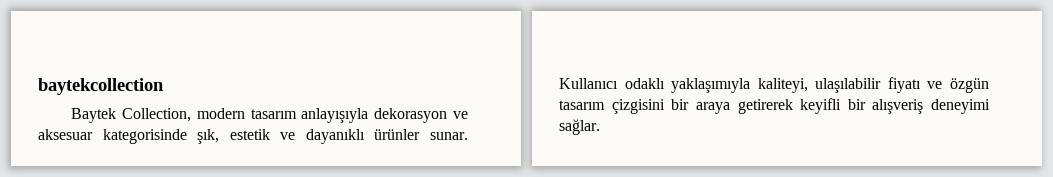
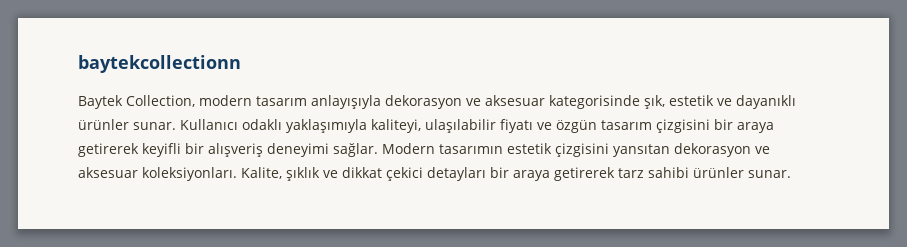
- baytekcollection
+ baytekcollectionn
+ Modern tasarımın estetik çizgisini yansıtan dekorasyon ve aksesuar koleksiyonları. Kalite, şıklık ve dikkat çekici detayları bir araya getirerek tarz sahibi ürünler sunar.

